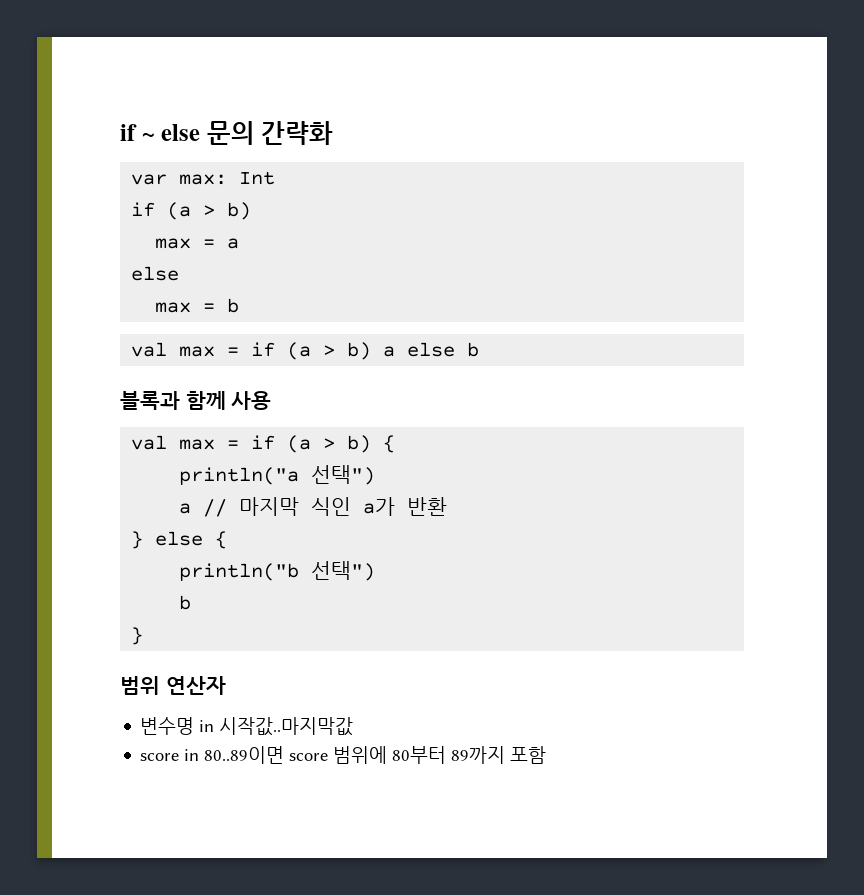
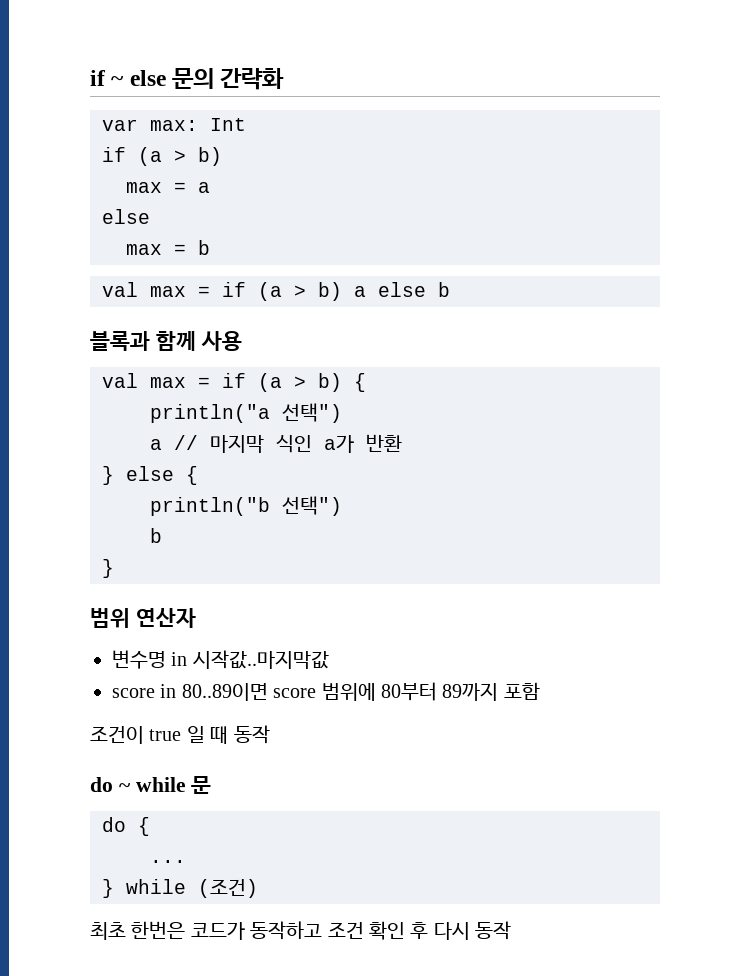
+ 조건이 true 일 때 동작
+ do ~ while 문
+ do {
+ ...
+ } while (조건)
+ 최초 한번은 코드가 동작하고 조건 확인 후 다시 동작

